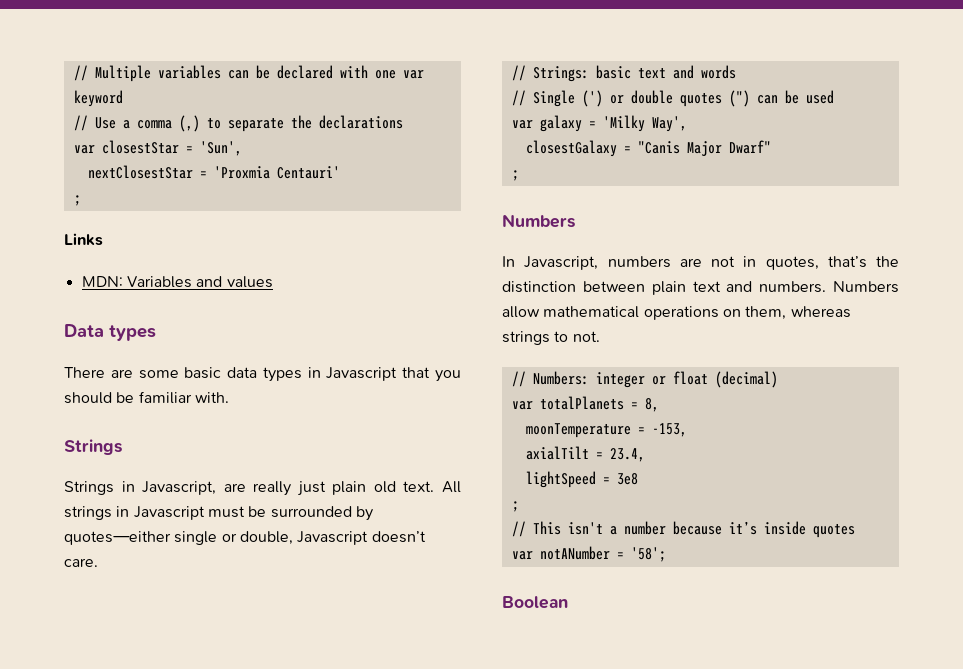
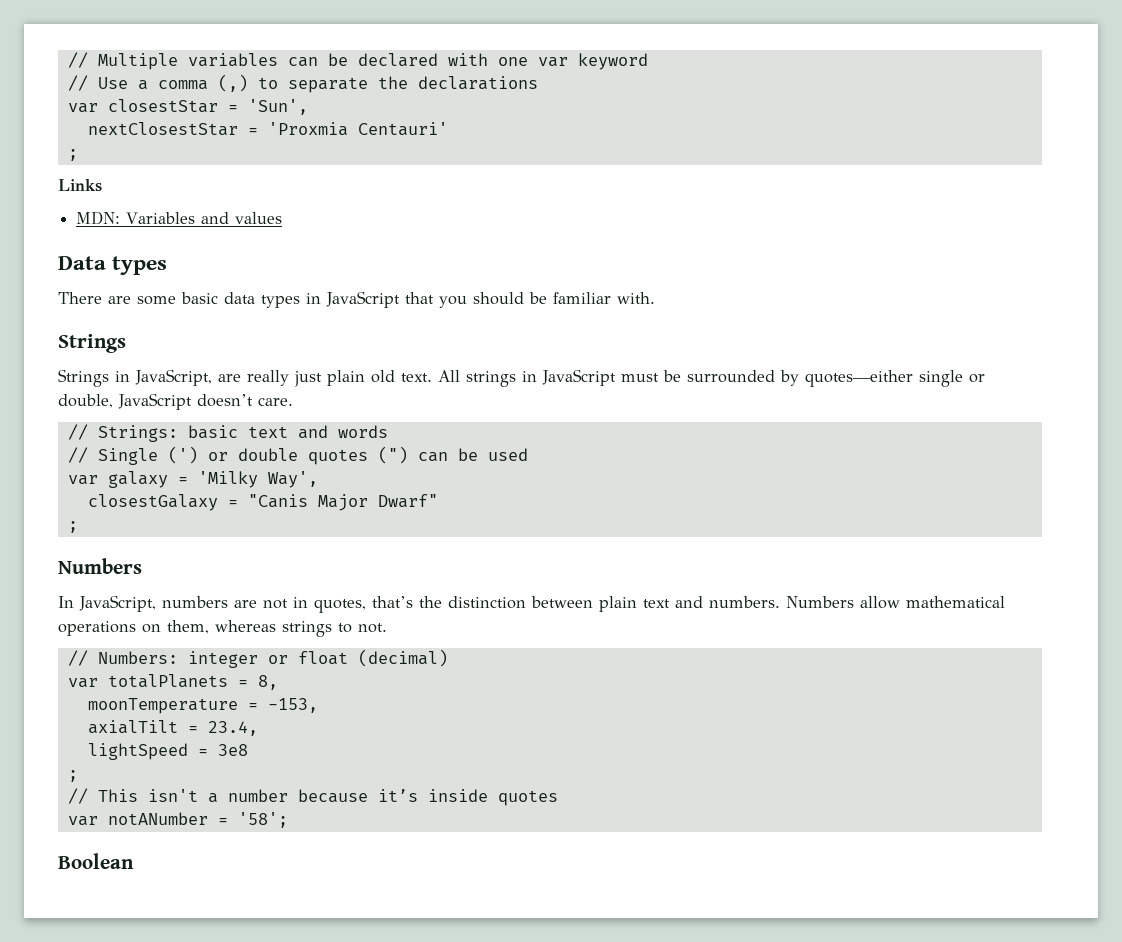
- There are some basic data types in Javascript that you should be familiar with.
+ There are some basic data types in JavaScript that you should be familiar with.
- Strings in Javascript, are really just plain old text.
+ Strings in JavaScript, are really just plain old text.
- All strings in Javascript must be surrounded by quotes—either single or double, Javascript doesn’t care.
+ All strings in JavaScript must be surrounded by quotes—either single or double, JavaScript doesn’t care.
- In Javascript, numbers are not in quotes, that’s the distinction between plain text and numbers.
+ In JavaScript, numbers are not in quotes, that’s the distinction between plain text and numbers.

